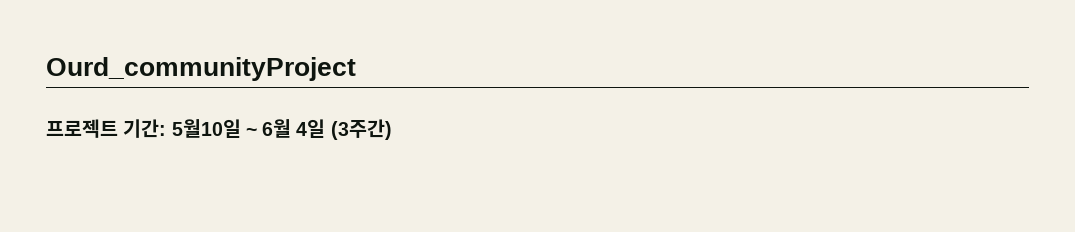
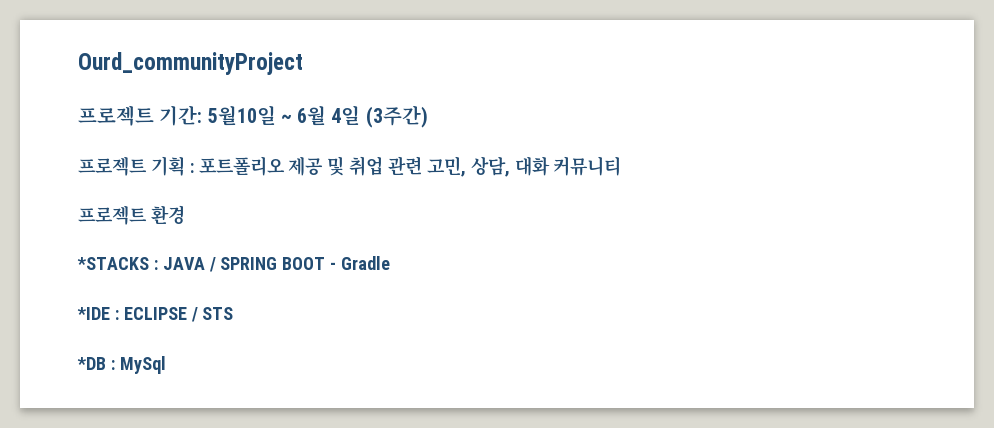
+ 프로젝트 기획 : 포트폴리오 제공 및 취업 관련 고민, 상담, 대화 커뮤니티
+ 프로젝트 환경
+ *STACKS : JAVA / SPRING BOOT - Gradle
+ *IDE : ECLIPSE / STS
+ *DB : MySql

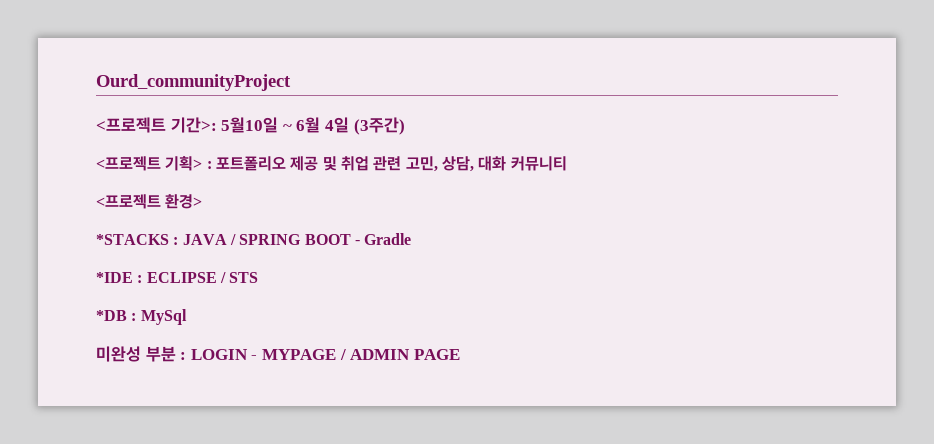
- 프로젝트 기간: 5월10일 ~ 6월 4일 (3주간)
+ <프로젝트 기간>: 5월10일 ~ 6월 4일 (3주간)
- 프로젝트 기획 : 포트폴리오 제공 및 취업 관련 고민, 상담, 대화 커뮤니티
+ <프로젝트 기획> : 포트폴리오 제공 및 취업 관련 고민, 상담, 대화 커뮤니티
- 프로젝트 환경
+ <프로젝트 환경>
+ 미완성 부분 : LOGIN - MYPAGE / ADMIN PAGE

